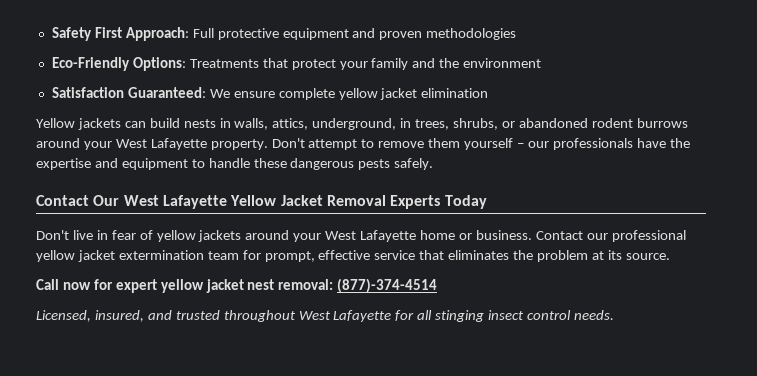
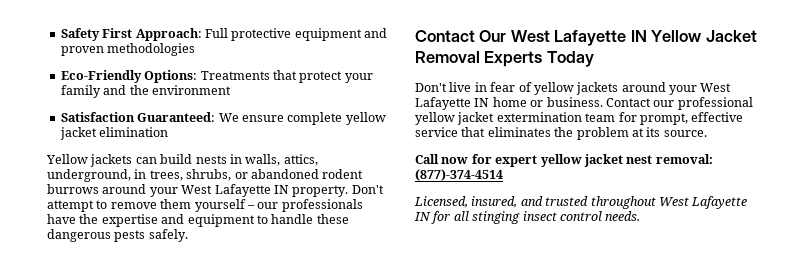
- Yellow jackets can build nests in walls, attics, underground, in trees, shrubs, or abandoned rodent burrows around your West Lafayette property.
+ Yellow jackets can build nests in walls, attics, underground, in trees, shrubs, or abandoned rodent burrows around your West Lafayette IN property.
- Contact Our West Lafayette Yellow Jacket Removal Experts Today
+ Contact Our West Lafayette IN Yellow Jacket Removal Experts Today
- Don't live in fear of yellow jackets around your West Lafayette home or business.
+ Don't live in fear of yellow jackets around your West Lafayette IN home or business.
- Licensed, insured, and trusted throughout West Lafayette for all stinging insect control needs.
+ Licensed, insured, and trusted throughout West Lafayette IN for all stinging insect control needs.

